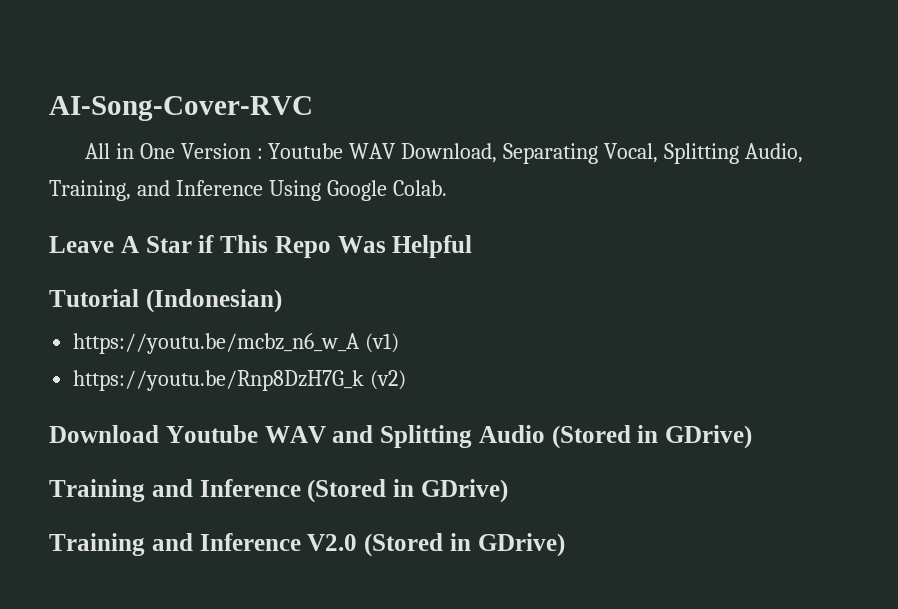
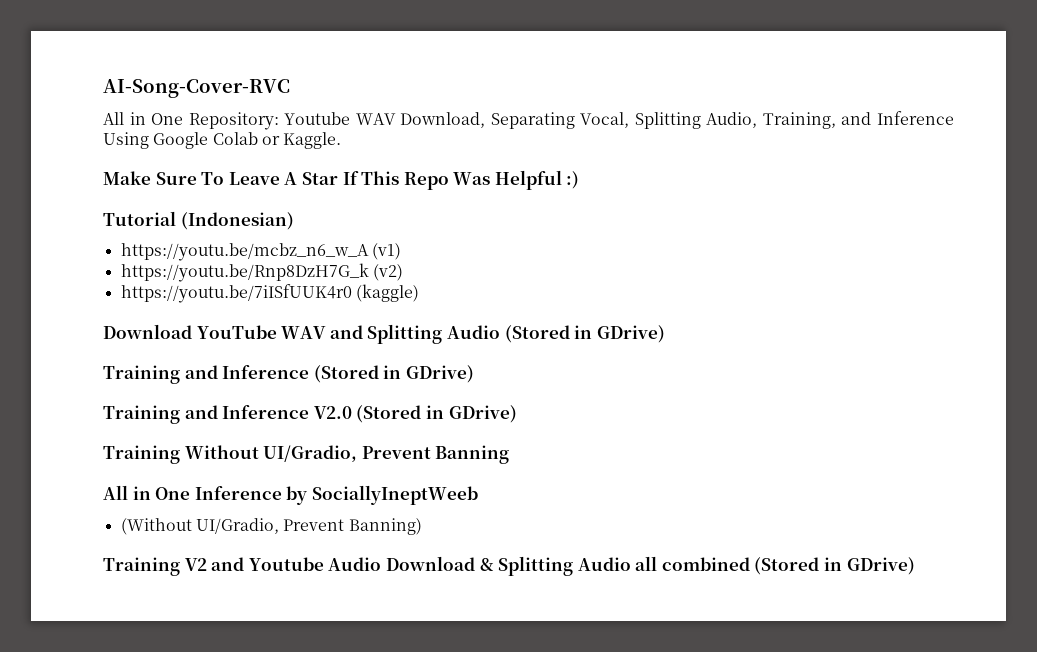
- All in One Version : Youtube WAV Download, Separating Vocal, Splitting Audio, Training, and Inference Using Google Colab.
- Leave A Star if This Repo Was Helpful
+ All in One Repository: Youtube WAV Download, Separating Vocal, Splitting Audio, Training, and Inference Using Google Colab or Kaggle.
+ Make Sure To Leave A Star If This Repo Was Helpful :)
- Download Youtube WAV and Splitting Audio (Stored in GDrive)
+ https://youtu.be/7iISfUUK4r0 (kaggle)
+ Download YouTube WAV and Splitting Audio (Stored in GDrive)
+ Training Without UI/Gradio, Prevent Banning
+ All in One Inference by SociallyIneptWeeb
+ (Without UI/Gradio, Prevent Banning)
+ Training V2 and Youtube Audio Download & Splitting Audio all combined (Stored in GDrive)

